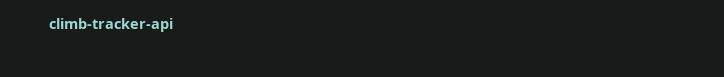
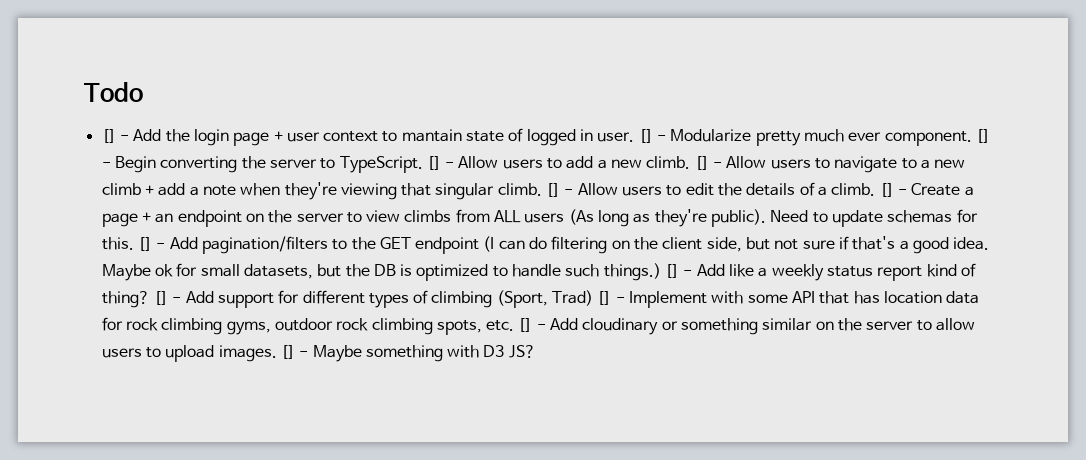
- climb-tracker-api
+ Todo
+ [] - Add the login page + user context to mantain state of logged in user. [] - Modularize pretty much ever component. [] - Begin converting the server to TypeScript. [] - Allow users to add a new climb. [] - Allow users to navigate to a new climb + add a note when they're viewing that singular climb. [] - Allow users to edit the details of a climb. [] - Create a page + an endpoint on the server to view climbs from ALL users (As long as they're public). Need to update schemas for this. [] - Add pagination/filters to the GET endpoint (I can do filtering on the client side, but not sure if that's a good idea. Maybe ok for small datasets, but the DB is optimized to handle such things.) [] - Add like a weekly status report kind of thing? [] - Add support for different types of climbing (Sport, Trad) [] - Implement with some API that has location data for rock climbing gyms, outdoor rock climbing spots, etc. [] - Add cloudinary or something similar on the server to allow users to upload images. [] - Maybe something with D3 JS?

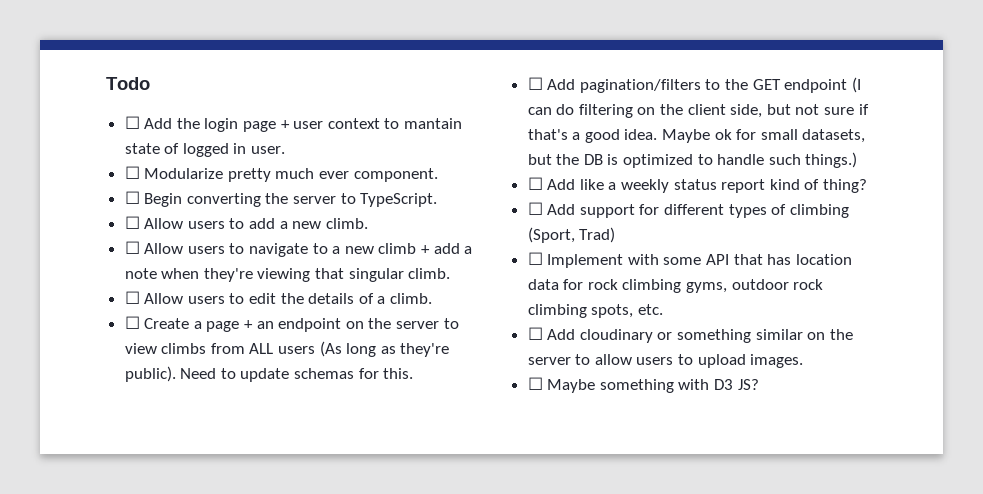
- [] - Add the login page + user context to mantain state of logged in user. [] - Modularize pretty much ever component. [] - Begin converting the server to TypeScript. [] - Allow users to add a new climb. [] - Allow users to navigate to a new climb + add a note when they're viewing that singular climb. [] - Allow users to edit the details of a climb. [] - Create a page + an endpoint on the server to view climbs from ALL users (As long as they're public).
+ ☐ Add the login page + user context to mantain state of logged in user.
+ ☐ Modularize pretty much ever component.
+ ☐ Begin converting the server to TypeScript.
+ ☐ Allow users to add a new climb.
+ ☐ Allow users to navigate to a new climb + add a note when they're viewing that singular climb.
+ ☐ Allow users to edit the details of a climb.
+ ☐ Create a page + an endpoint on the server to view climbs from ALL users (As long as they're public).
- Need to update schemas for this. [] - Add pagination/filters to the GET endpoint (I can do filtering on the client side, but not sure if that's a good idea.
+ Need to update schemas for this.
+ ☐ Add pagination/filters to the GET endpoint (I can do filtering on the client side, but not sure if that's a good idea.
- Maybe ok for small datasets, but the DB is optimized to handle such things.) [] - Add like a weekly status report kind of thing? [] - Add support for different types of climbing (Sport, Trad) [] - Implement with some API that has location data for rock climbing gyms, outdoor rock climbing spots, etc. [] - Add cloudinary or something similar on the server to allow users to upload images. [] - Maybe something with D3 JS?
+ Maybe ok for small datasets, but the DB is optimized to handle such things.)
+ ☐ Add like a weekly status report kind of thing?
+ ☐ Add support for different types of climbing (Sport, Trad)
+ ☐ Implement with some API that has location data for rock climbing gyms, outdoor rock climbing spots, etc.
+ ☐ Add cloudinary or something similar on the server to allow users to upload images.
+ ☐ Maybe something with D3 JS?

